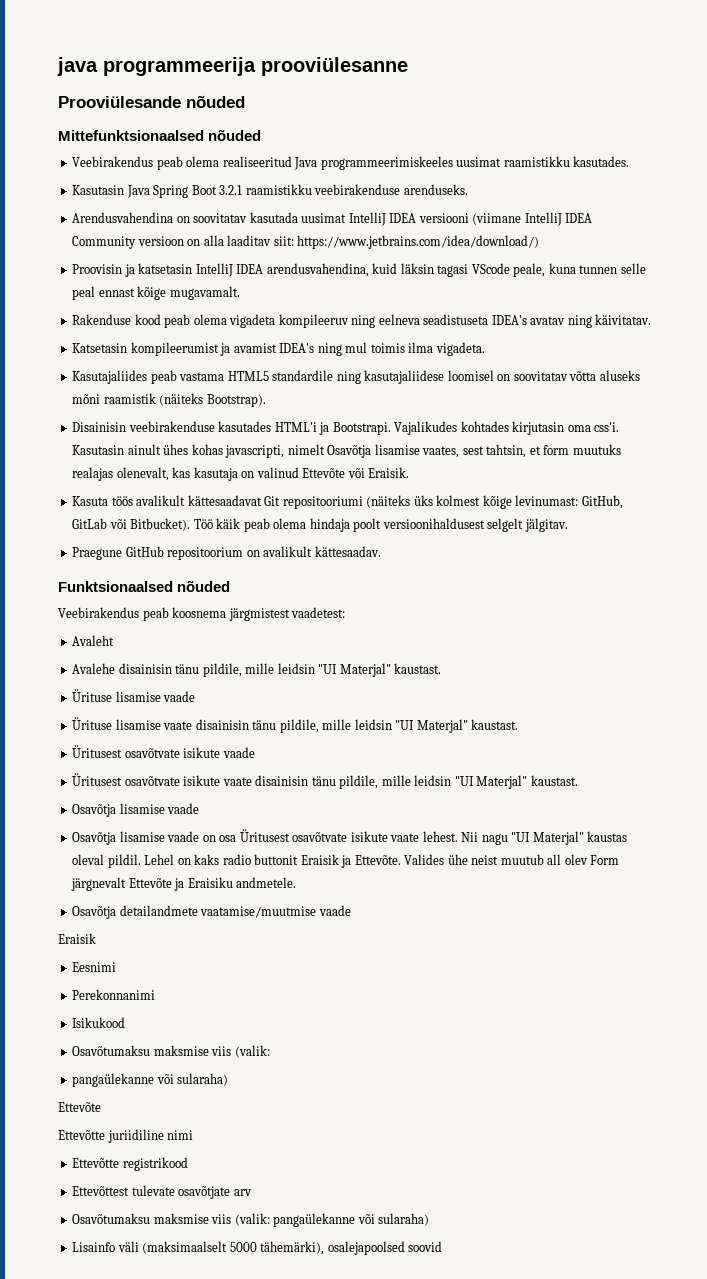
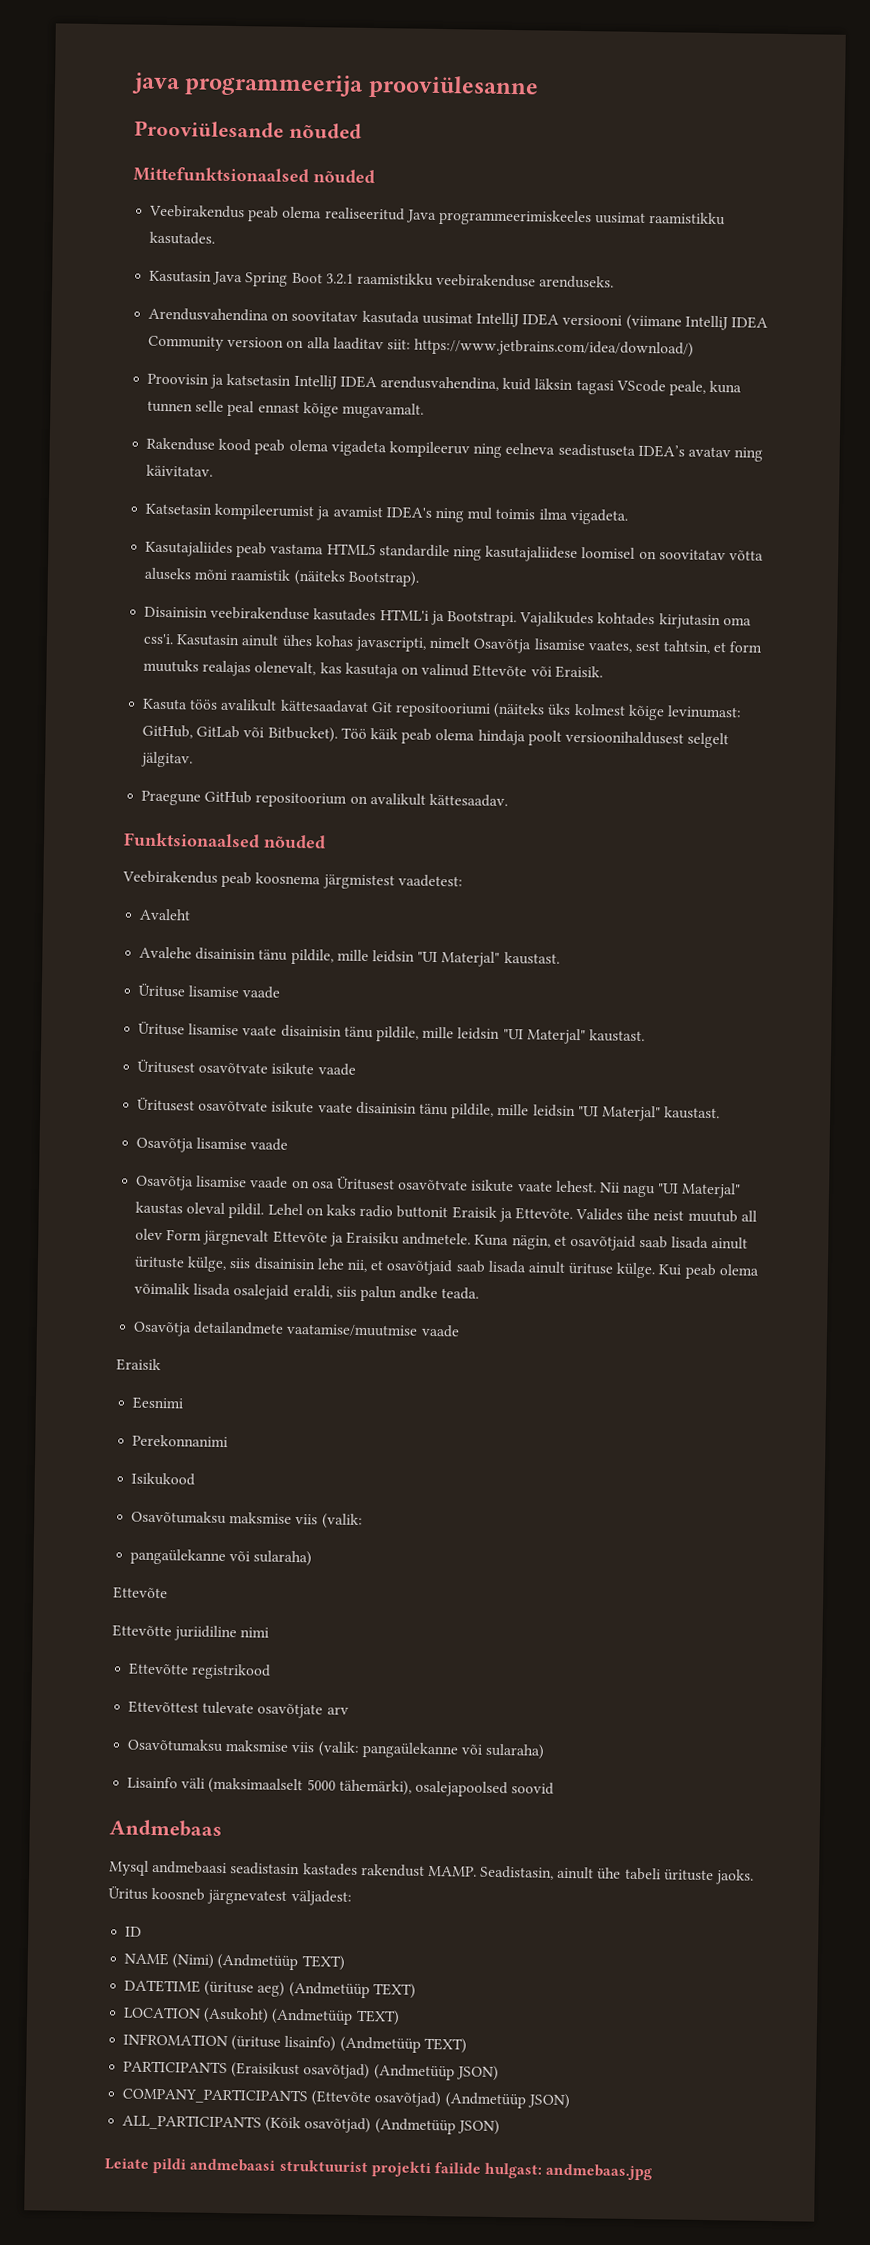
+ Kuna nägin, et osavõtjaid saab lisada ainult ürituste külge, siis disainisin lehe nii, et osavõtjaid saab lisada ainult ürituse külge. Kui peab olema võimalik lisada osalejaid eraldi, siis palun andke teada.
+ Andmebaas
+ Mysql andmebaasi seadistasin kastades rakendust MAMP. Seadistasin, ainult ühe tabeli ürituste jaoks. Üritus koosneb järgnevatest väljadest:
+ ID
+ NAME (Nimi) (Andmetüüp TEXT)
+ DATETIME (ürituse aeg) (Andmetüüp TEXT)
+ LOCATION (Asukoht) (Andmetüüp TEXT)
+ INFROMATION (ürituse lisainfo) (Andmetüüp TEXT)
+ PARTICIPANTS (Eraisikust osavõtjad) (Andmetüüp JSON)
+ COMPANY_PARTICIPANTS (Ettevõte osavõtjad) (Andmetüüp JSON)
+ ALL_PARTICIPANTS (Kõik osavõtjad) (Andmetüüp JSON)
+ Leiate pildi andmebaasi struktuurist projekti failide hulgast: andmebaas.jpg

